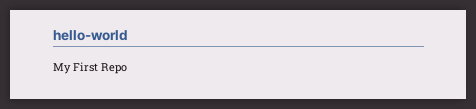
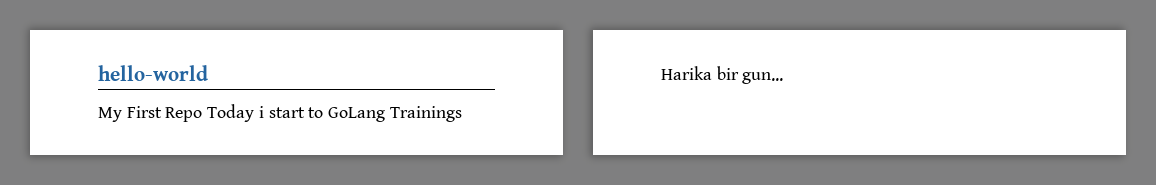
- My First Repo
+ My First Repo Today i start to GoLang Trainings Harika bir gun...

